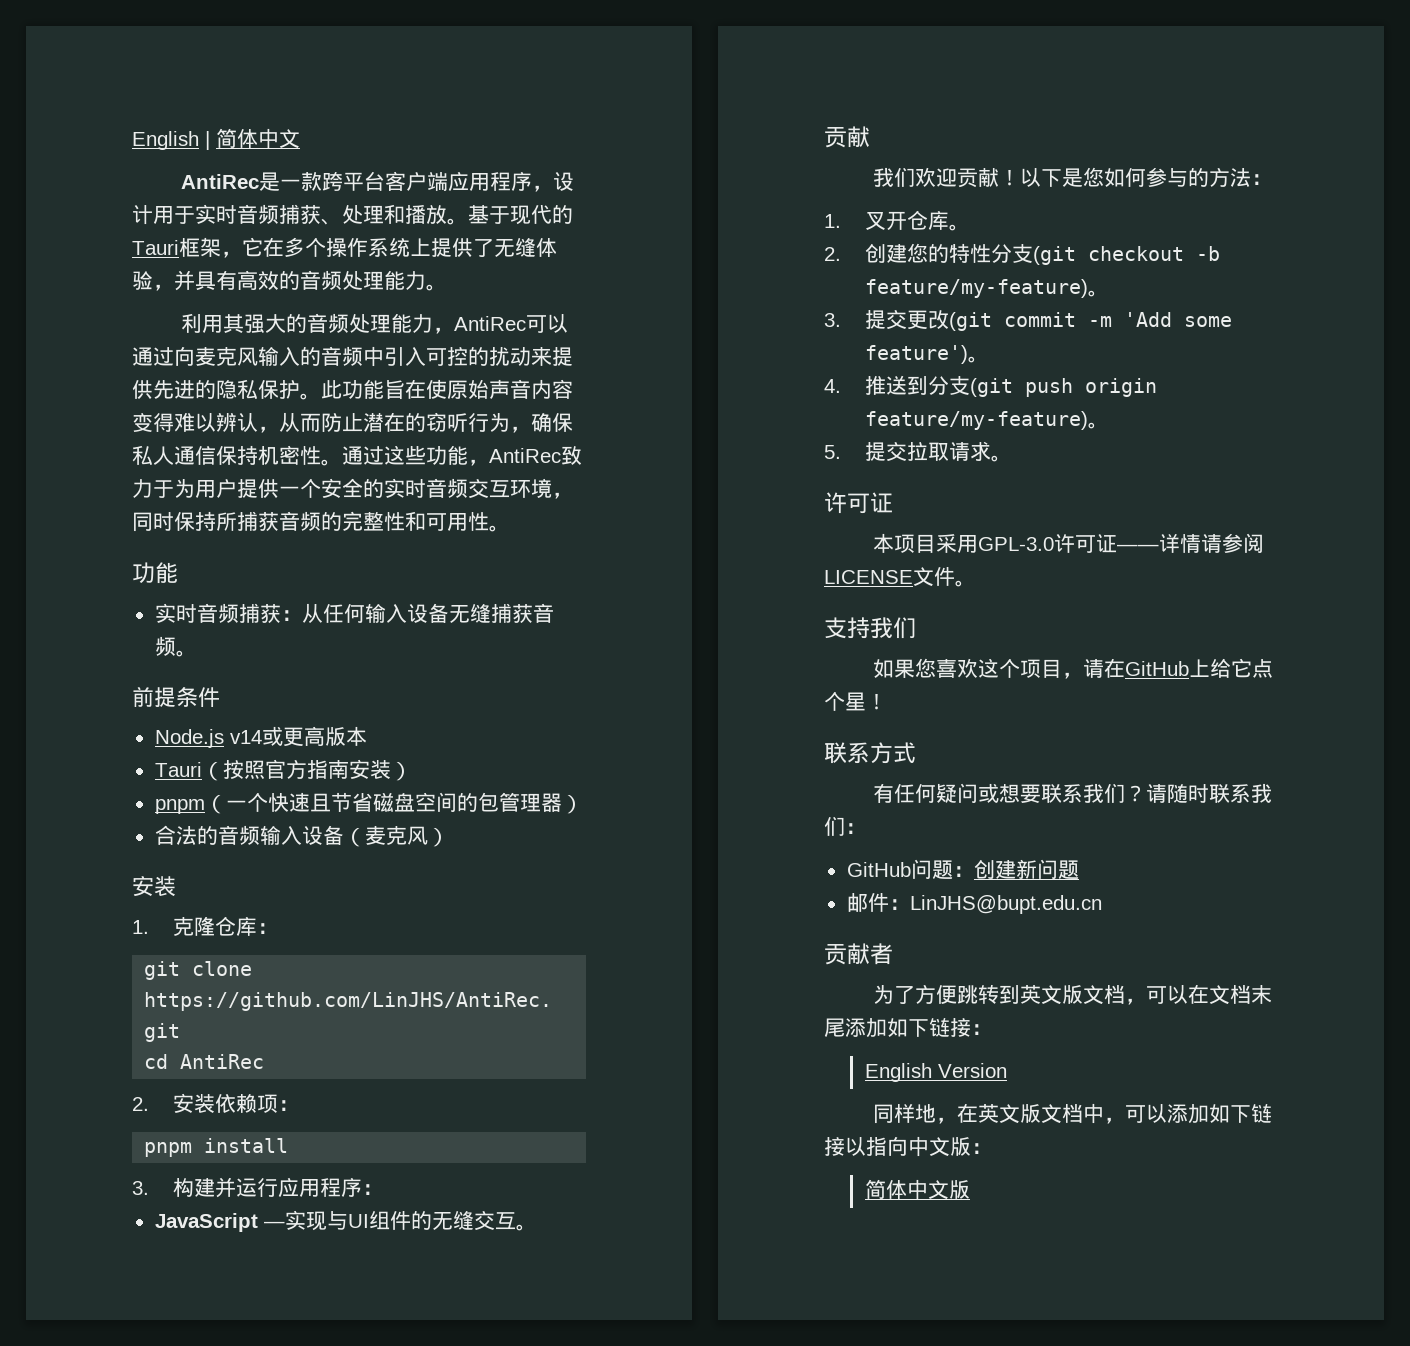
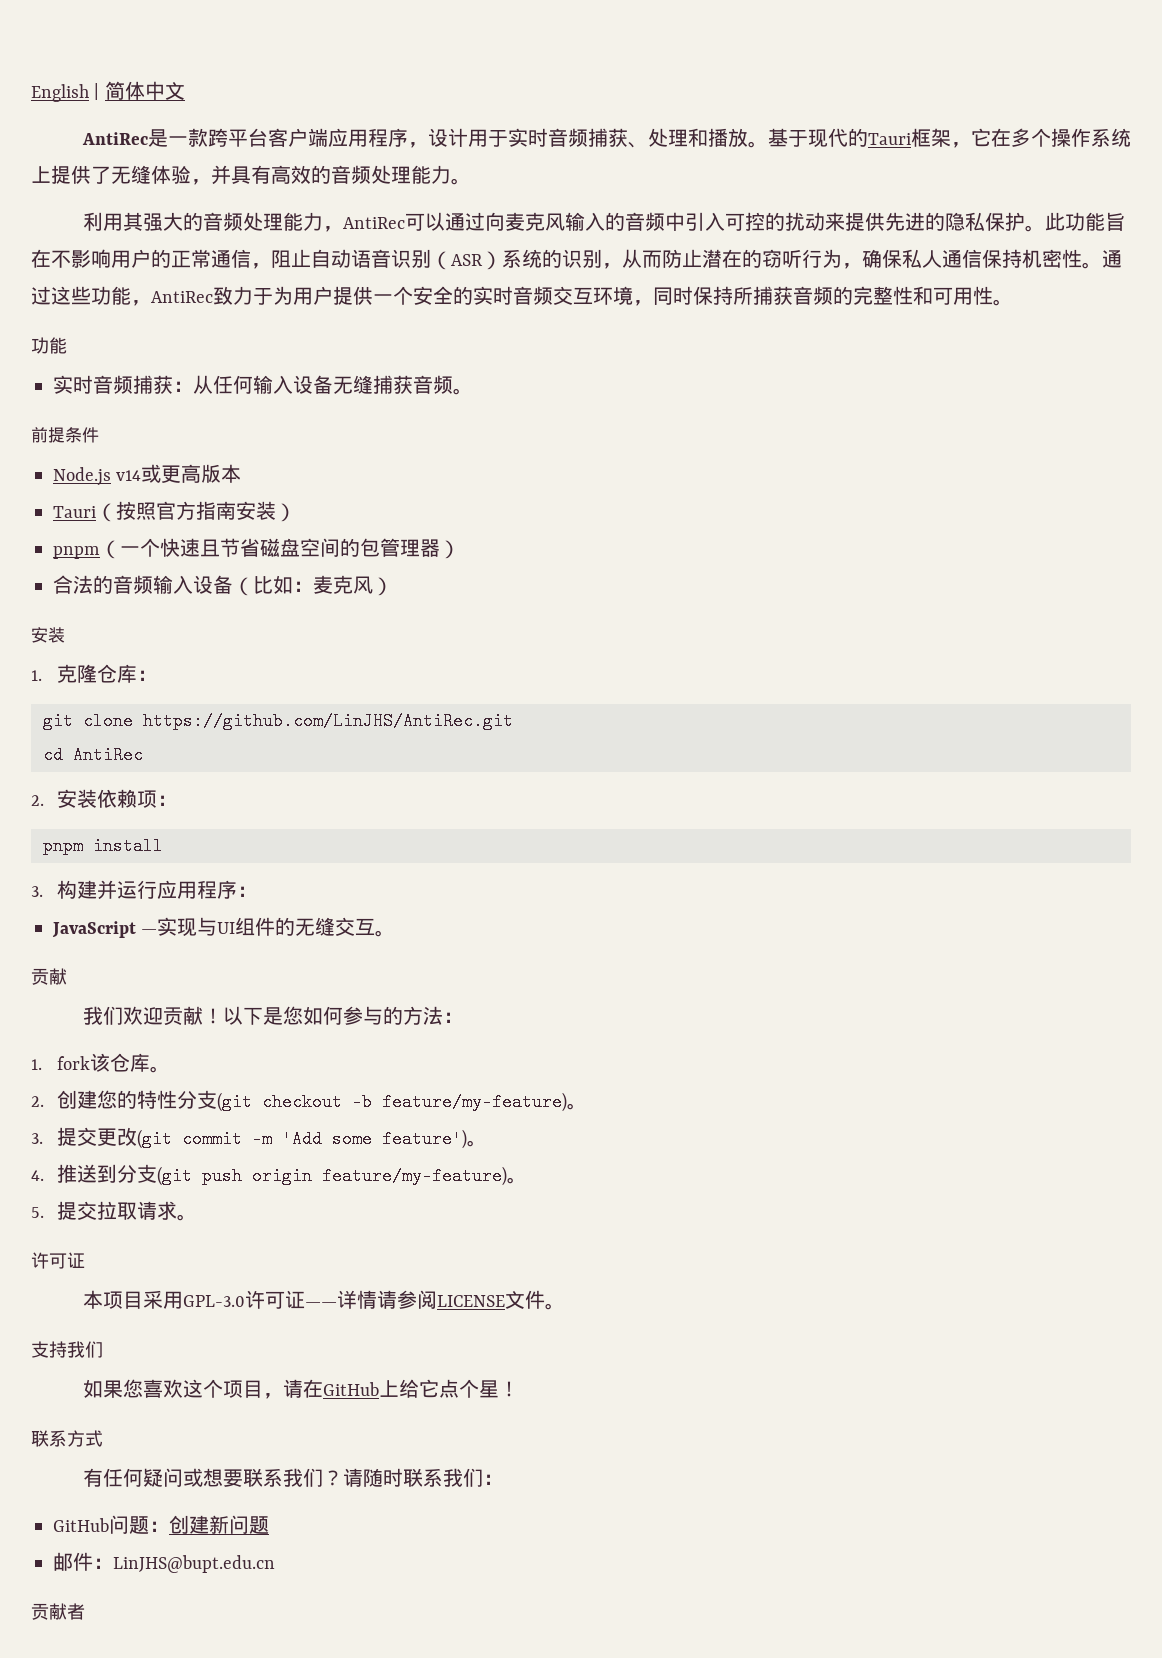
- 此功能旨在使原始声音内容变得难以辨认，从而防止潜在的窃听行为，确保私人通信保持机密性。
+ 此功能旨在不影响用户的正常通信，阻止自动语音识别（ASR）系统的识别，从而防止潜在的窃听行为，确保私人通信保持机密性。
- 合法的音频输入设备（麦克风）
+ 合法的音频输入设备（比如：麦克风）
- 1.叉开仓库。
+ 1. fork该仓库。
- 为了方便跳转到英文版文档，可以在文档末尾添加如下链接：
- English Version
- 同样地，在英文版文档中，可以添加如下链接以指向中文版：
- 简体中文版

